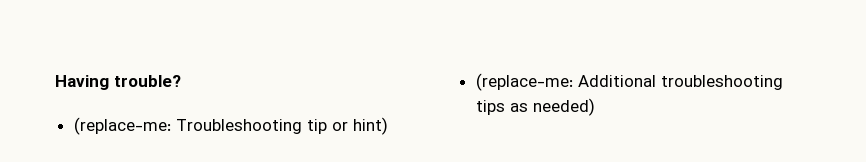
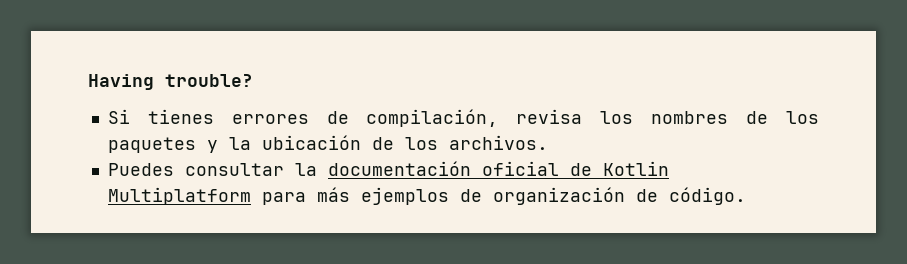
- (replace-me: Troubleshooting tip or hint)
- (replace-me: Additional troubleshooting tips as needed)
+ Si tienes errores de compilación, revisa los nombres de los paquetes y la ubicación de los archivos.
+ Puedes consultar la documentación oficial de Kotlin Multiplatform para más ejemplos de organización de código.

